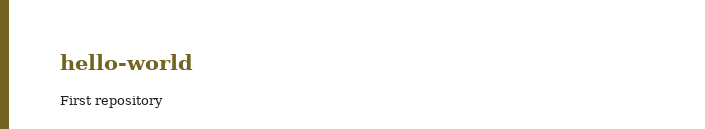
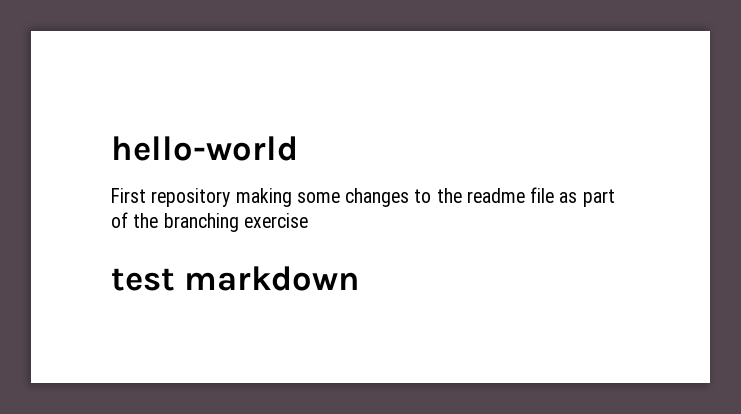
- First repository
+ First repository making some changes to the readme file as part of the branching exercise
+ test markdown

